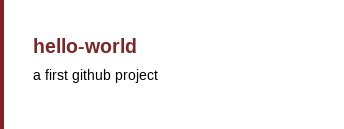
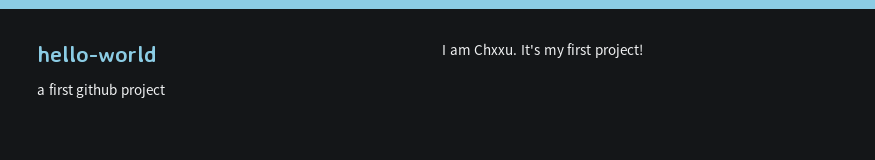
+ I am Chxxu. It's my first project!

